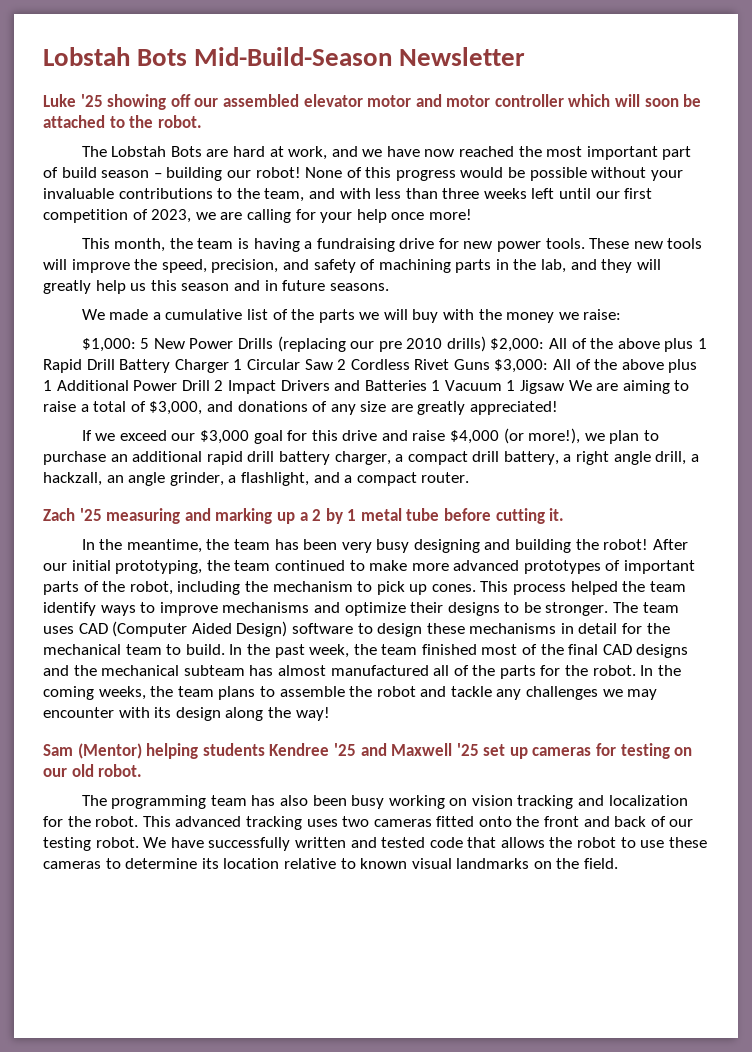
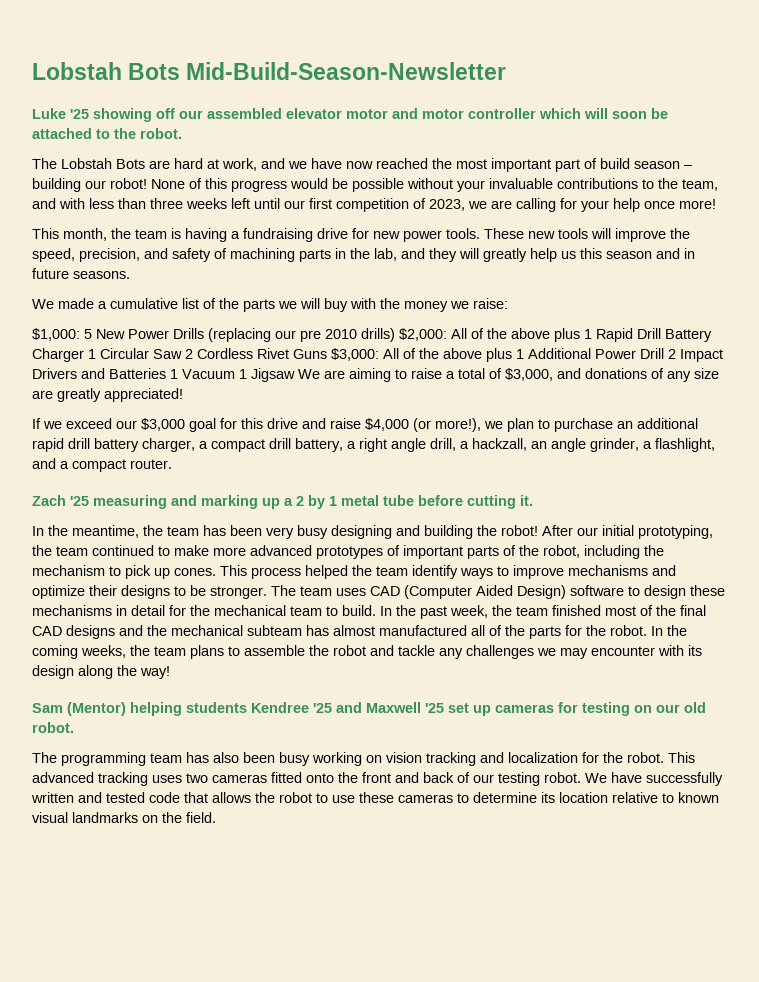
- Lobstah Bots Mid-Build-Season Newsletter
+ Lobstah Bots Mid-Build-Season-Newsletter

